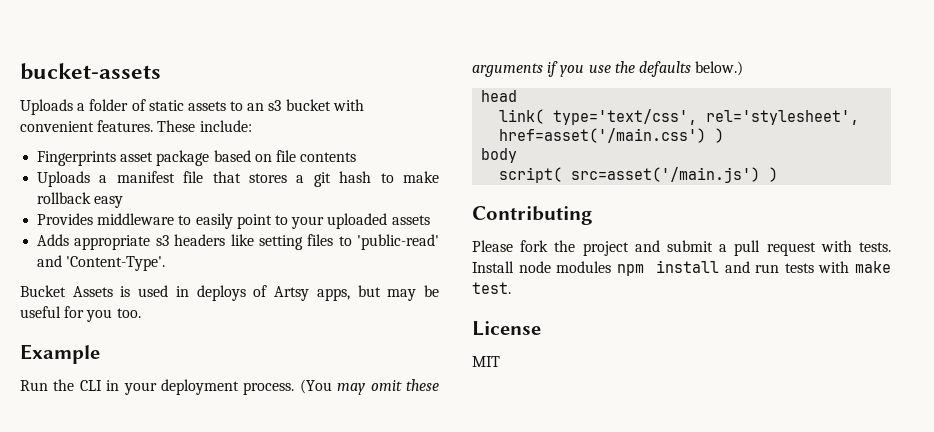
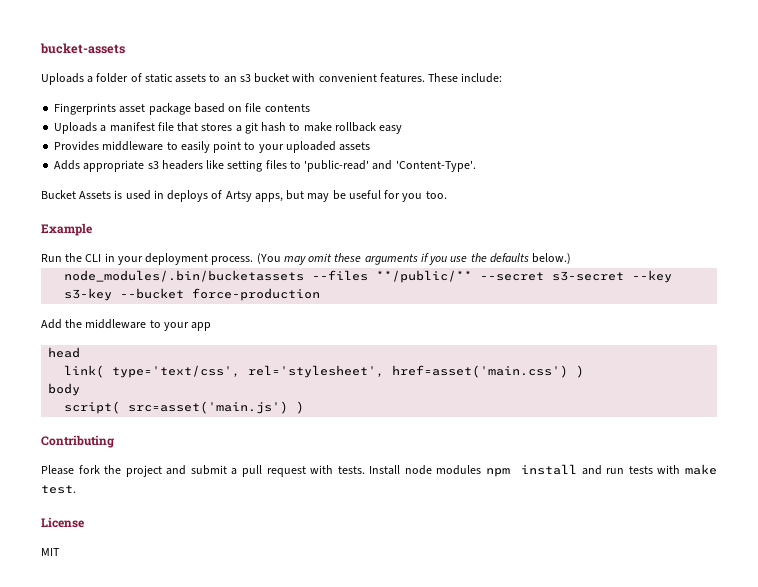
+ node_modules/.bin/bucketassets --files **/public/** --secret s3-secret --key s3-key --bucket force-production
+ Add the middleware to your app
- link( type='text/css', rel='stylesheet', href=asset('/main.css') )
+ link( type='text/css', rel='stylesheet', href=asset('main.css') )
- script( src=asset('/main.js') )
+ script( src=asset('main.js') )

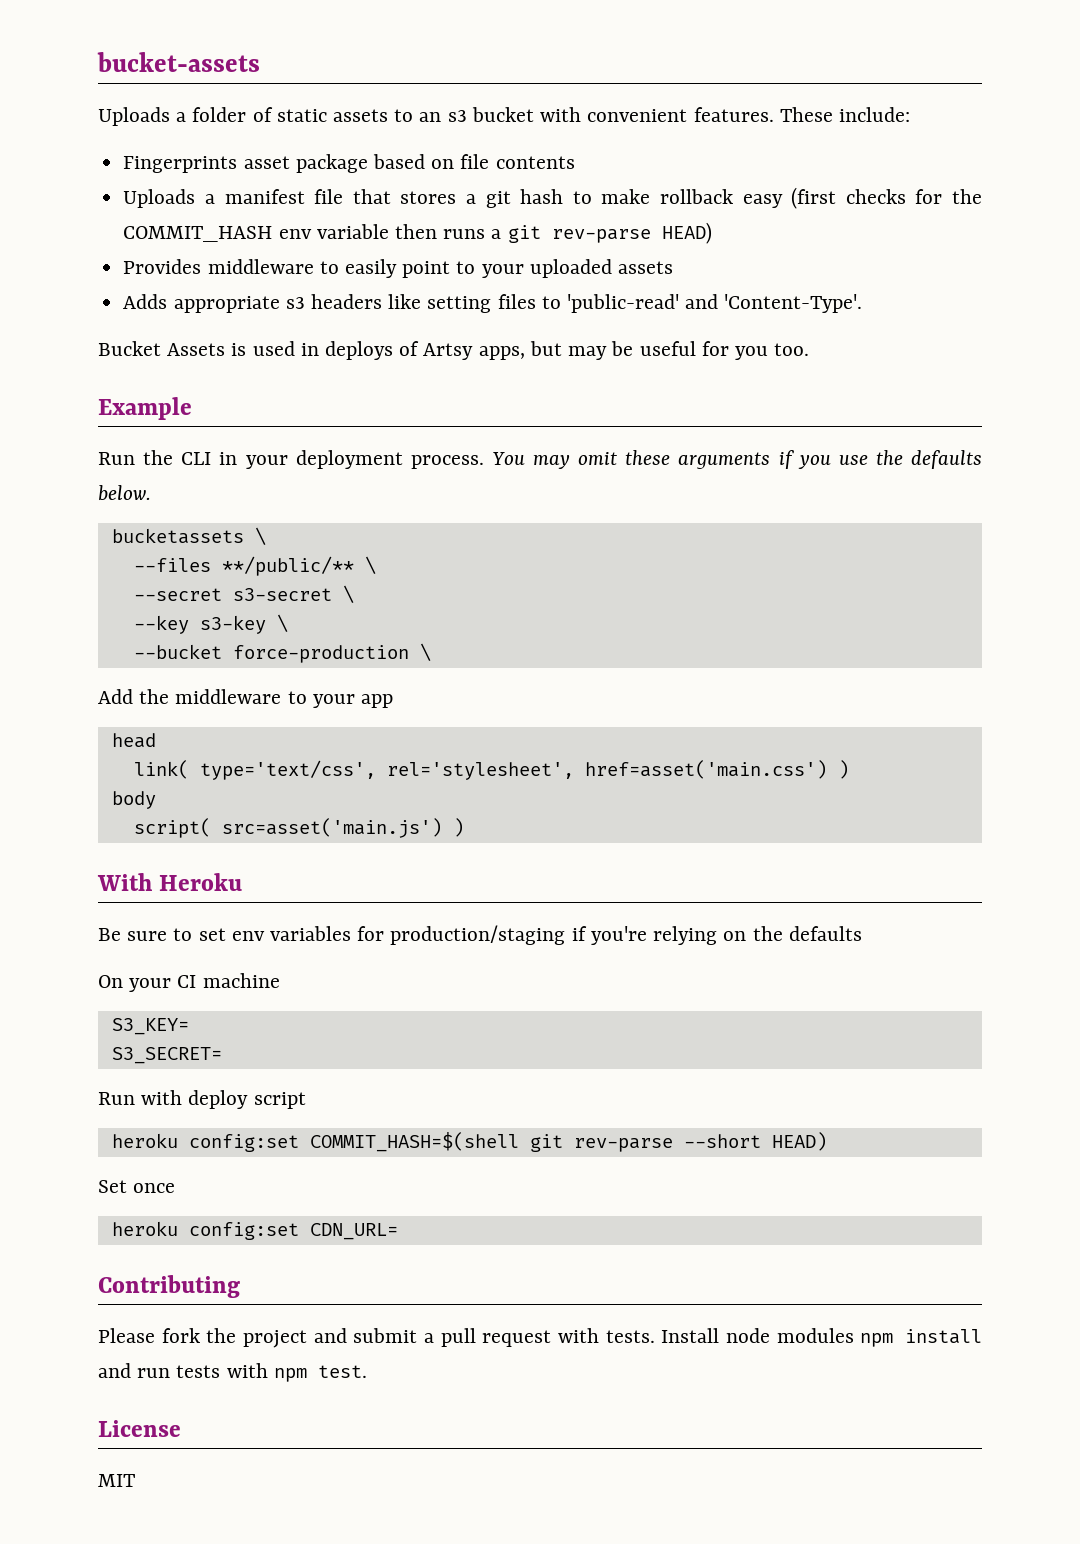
- Uploads a manifest file that stores a git hash to make rollback easy
+ Uploads a manifest file that stores a git hash to make rollback easy (first checks for the COMMIT_HASH env variable then runs a git rev-parse HEAD)
- (You may omit these arguments if you use the defaults below.)
- node_modules/.bin/bucketassets --files **/public/** --secret s3-secret --key s3-key --bucket force-production
+ You may omit these arguments if you use the defaults below.
+ bucketassets \
+ --files **/public/** \
+ --secret s3-secret \
+ --key s3-key \
+ --bucket force-production \
+ With Heroku
+ Be sure to set env variables for production/staging if you're relying on the defaults
+ On your CI machine
+ S3_KEY=
+ S3_SECRET=
+ Run with deploy script
+ heroku config:set COMMIT_HASH=$(shell git rev-parse --short HEAD)
+ Set once
+ heroku config:set CDN_URL=
- Install node modules npm install and run tests with make test.
+ Install node modules npm install and run tests with npm test.

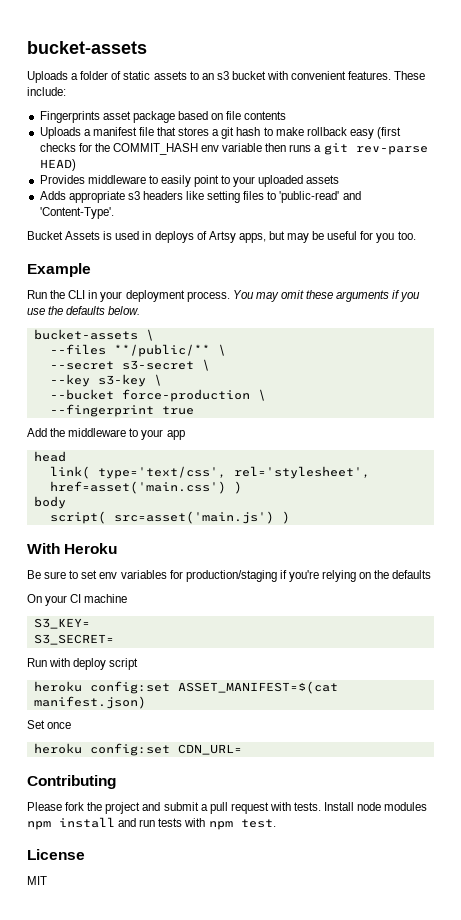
- bucketassets \
+ bucket-assets \
+ --fingerprint true
- heroku config:set COMMIT_HASH=$(shell git rev-parse --short HEAD)
+ heroku config:set ASSET_MANIFEST=$(cat manifest.json)

